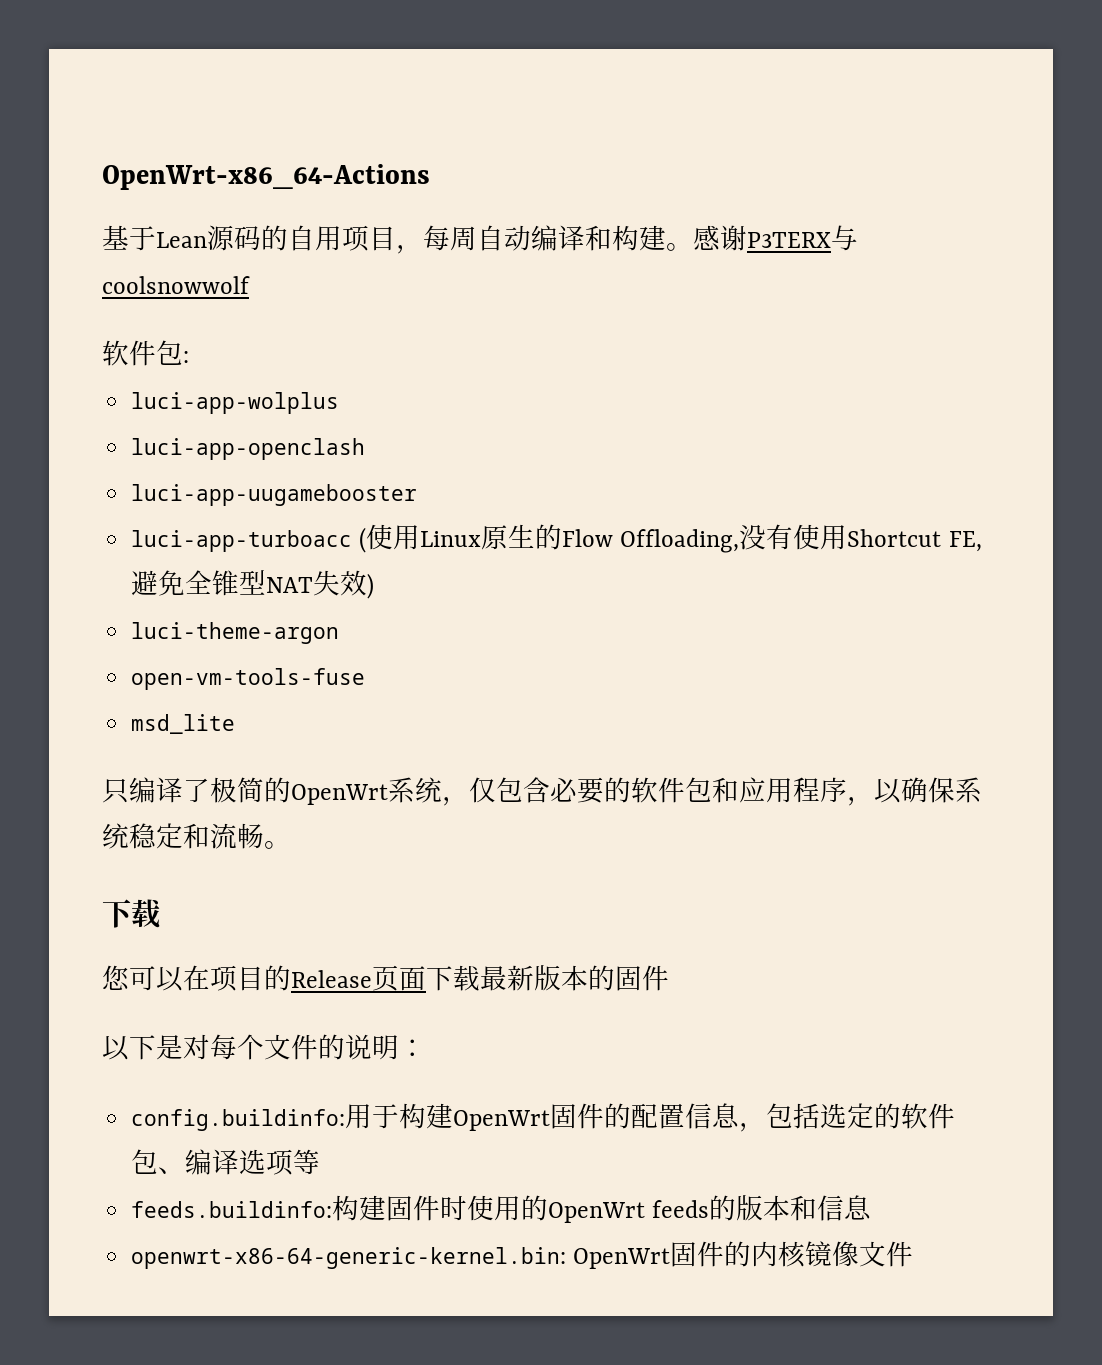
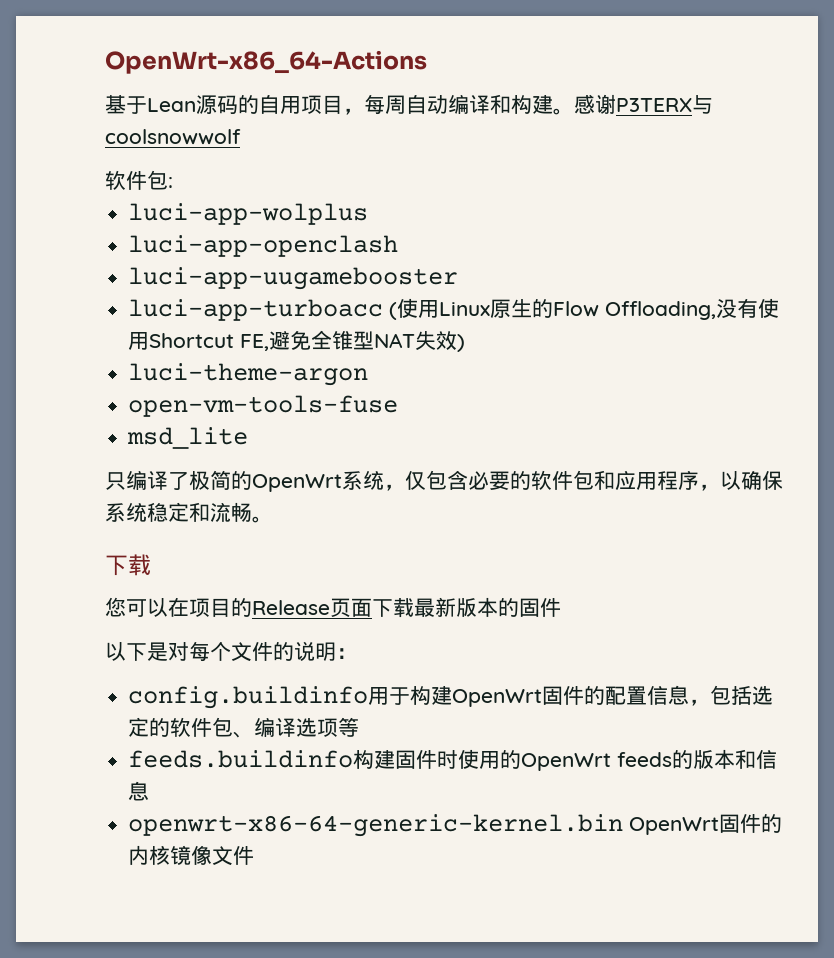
- config.buildinfo:用于构建OpenWrt固件的配置信息，包括选定的软件包、编译选项等
+ config.buildinfo用于构建OpenWrt固件的配置信息，包括选定的软件包、编译选项等
- feeds.buildinfo:构建固件时使用的OpenWrt feeds的版本和信息
+ feeds.buildinfo构建固件时使用的OpenWrt feeds的版本和信息
- openwrt-x86-64-generic-kernel.bin: OpenWrt固件的内核镜像文件
+ openwrt-x86-64-generic-kernel.bin OpenWrt固件的内核镜像文件

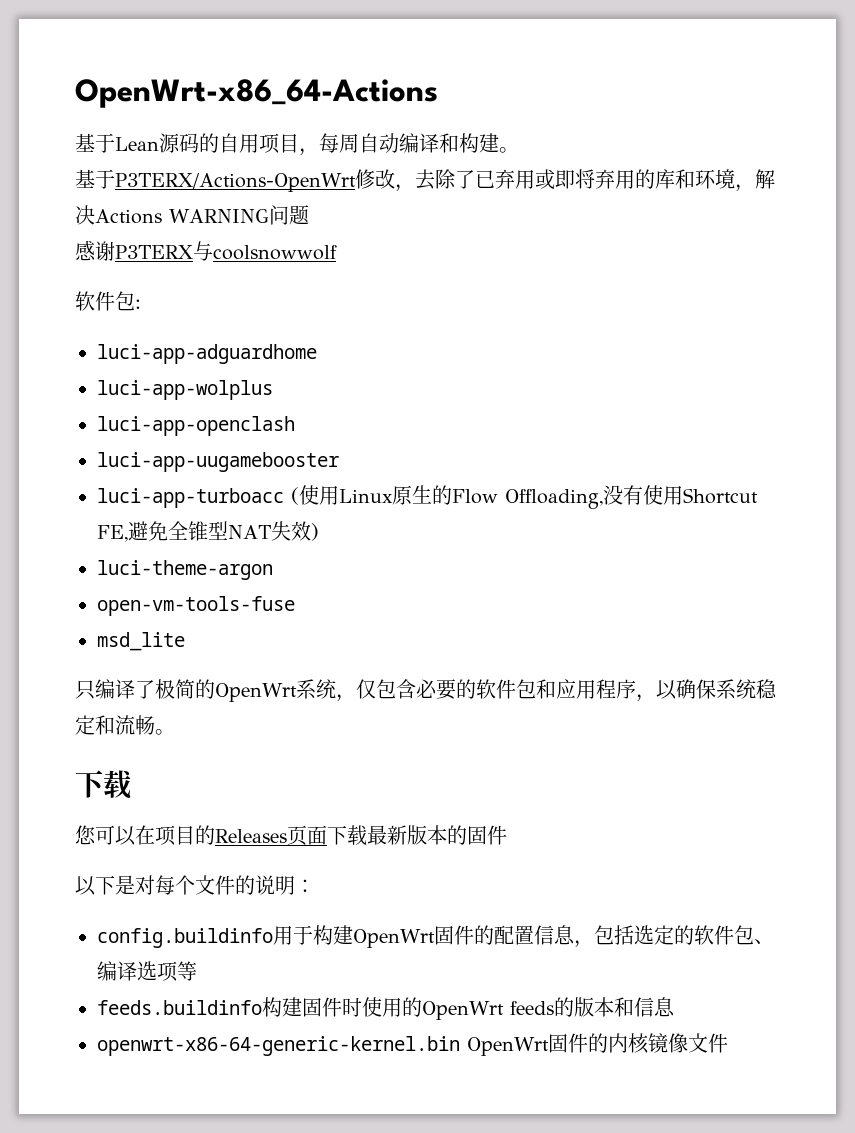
- 基于Lean源码的自用项目，每周自动编译和构建。感谢P3TERX与coolsnowwolf
+ 基于Lean源码的自用项目，每周自动编译和构建。
+ 基于P3TERX/Actions-OpenWrt修改，去除了已弃用或即将弃用的库和环境，解决Actions WARNING问题
+ 感谢P3TERX与coolsnowwolf
+ luci-app-adguardhome
- 您可以在项目的Release页面下载最新版本的固件
+ 您可以在项目的Releases页面下载最新版本的固件

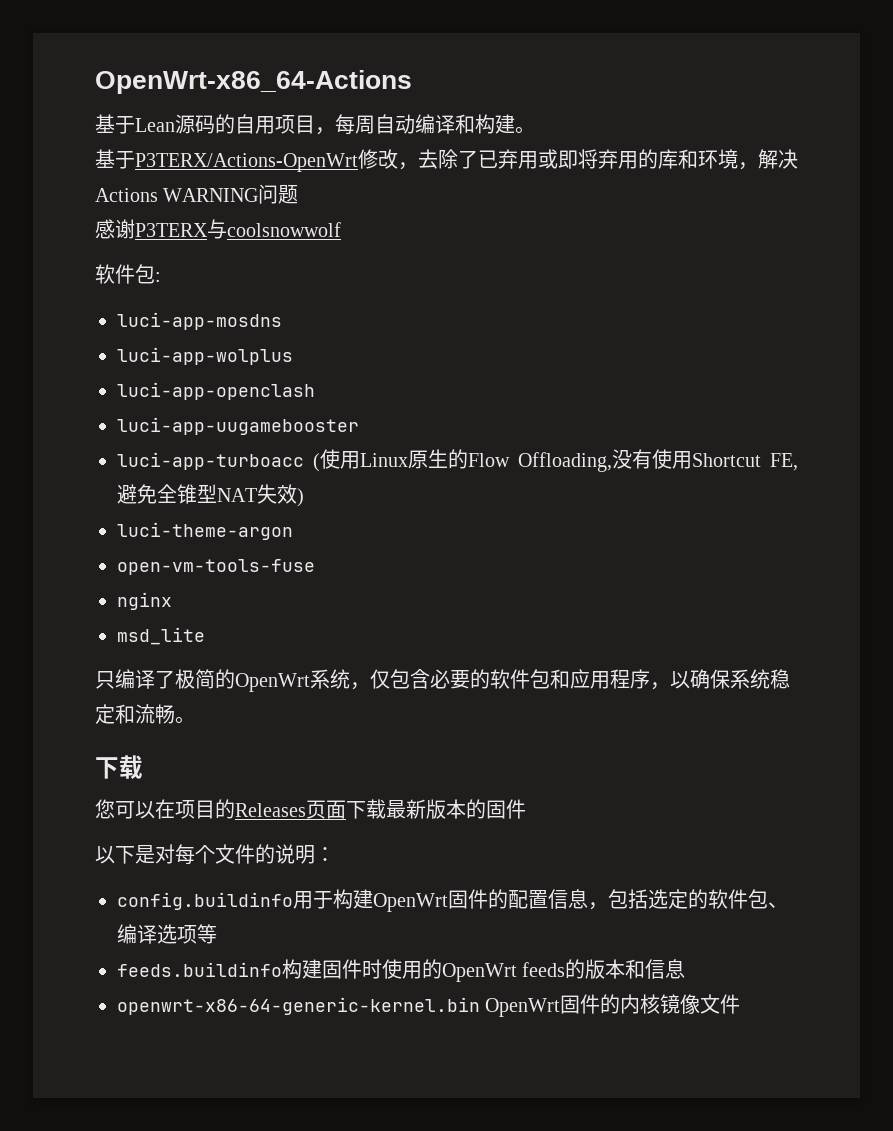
- luci-app-adguardhome
+ luci-app-mosdns
+ nginx

